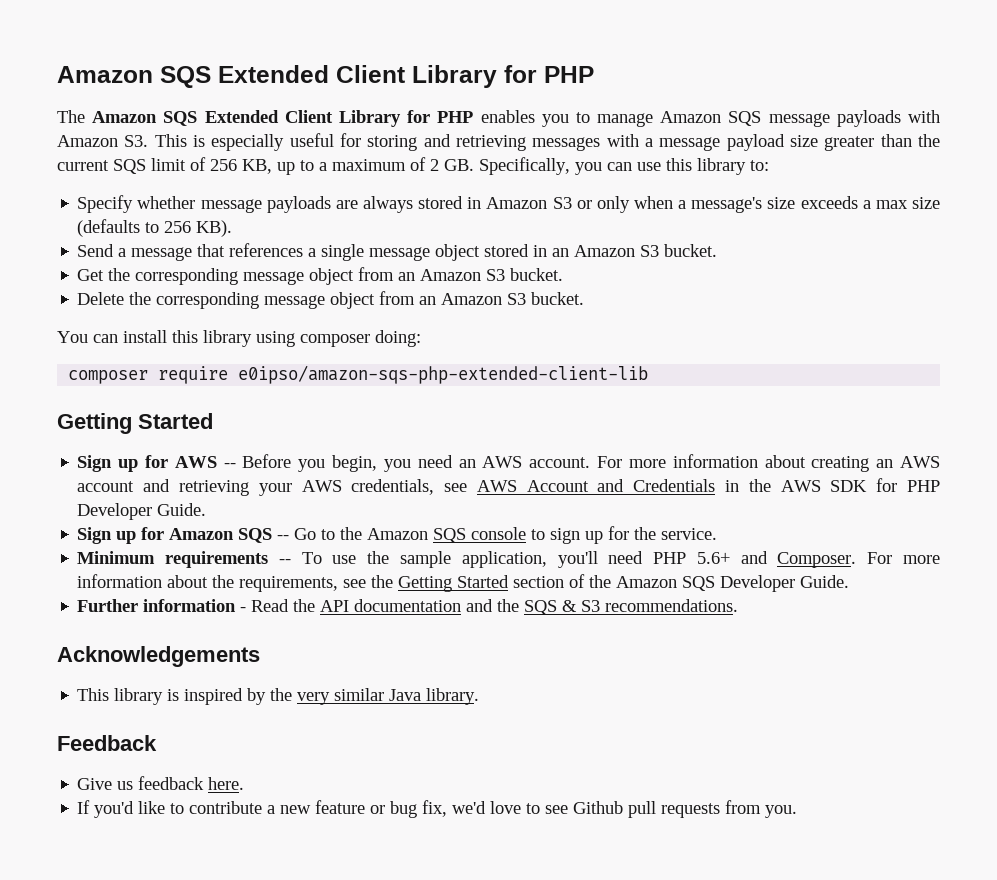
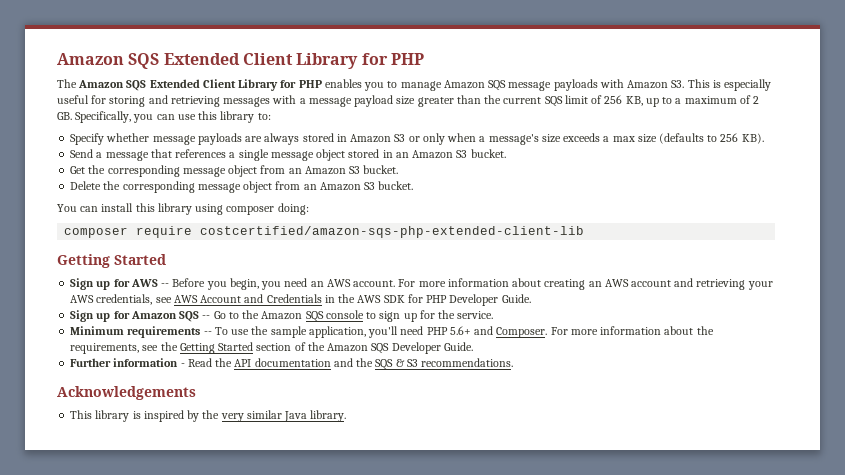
- composer require e0ipso/amazon-sqs-php-extended-client-lib
+ composer require costcertified/amazon-sqs-php-extended-client-lib
- Feedback
- Give us feedback here.
- If you'd like to contribute a new feature or bug fix, we'd love to see Github pull requests from you.

